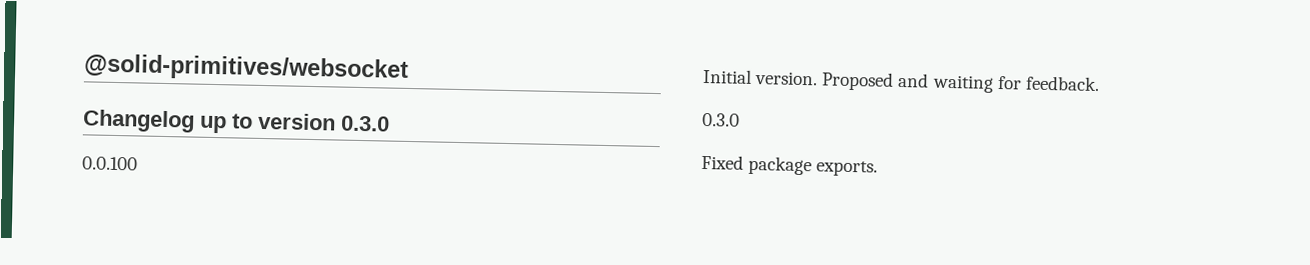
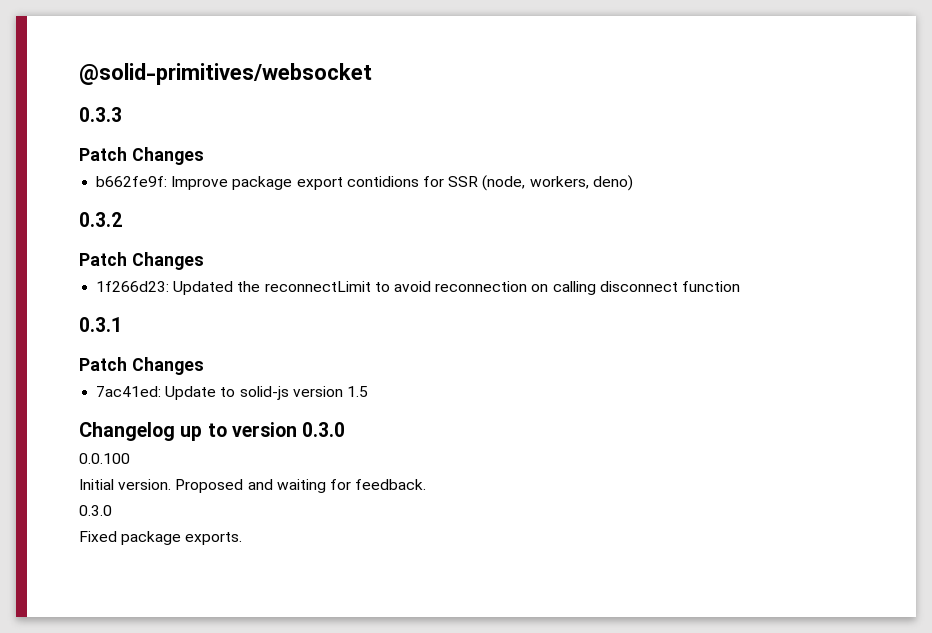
+ 0.3.3
+ Patch Changes
+ b662fe9f: Improve package export contidions for SSR (node, workers, deno)
+ 0.3.2
+ Patch Changes
+ 1f266d23: Updated the reconnectLimit to avoid reconnection on calling disconnect function
+ 0.3.1
+ Patch Changes
+ 7ac41ed: Update to solid-js version 1.5

